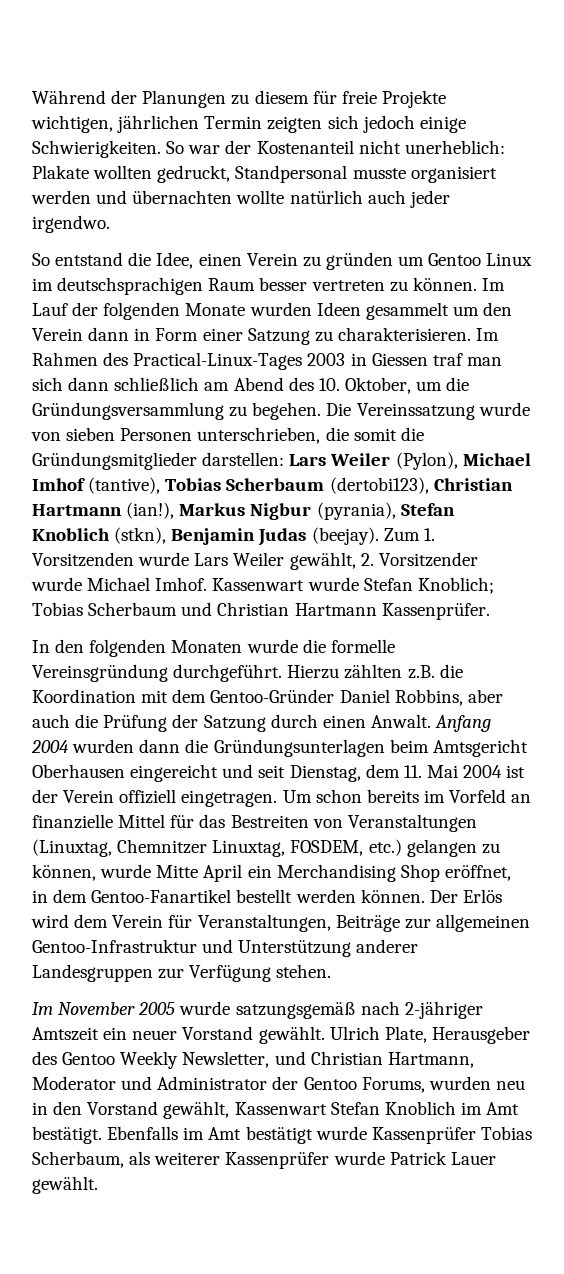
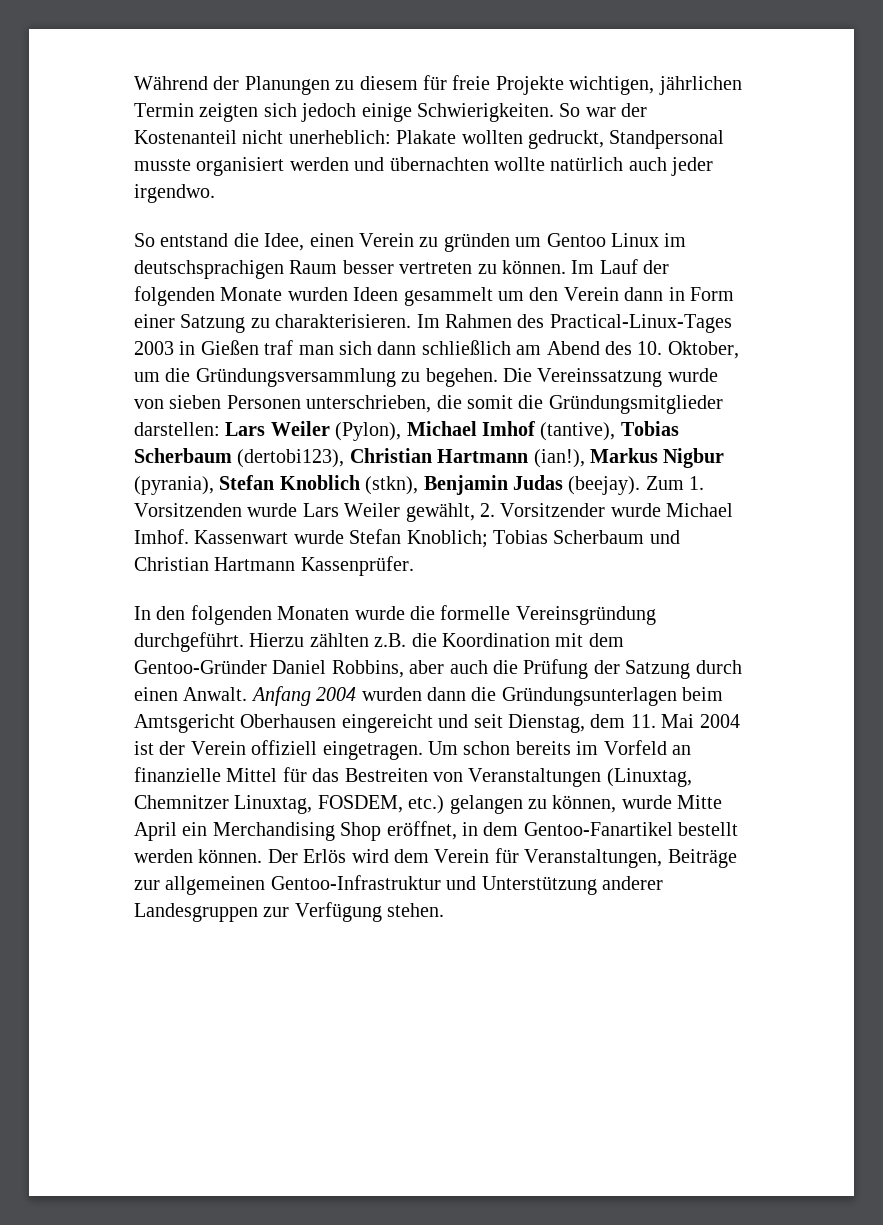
- Im Rahmen des Practical-Linux-Tages 2003 in Giessen traf man sich dann schließlich am Abend des 10. Oktober, um die Gründungsversammlung zu begehen.
+ Im Rahmen des Practical-Linux-Tages 2003 in Gießen traf man sich dann schließlich am Abend des 10. Oktober, um die Gründungsversammlung zu begehen.
- Im November 2005 wurde satzungsgemäß nach 2-jähriger Amtszeit ein neuer Vorstand gewählt. Ulrich Plate, Herausgeber des Gentoo Weekly Newsletter, und Christian Hartmann, Moderator und Administrator der Gentoo Forums, wurden neu in den Vorstand gewählt, Kassenwart Stefan Knoblich im Amt bestätigt. Ebenfalls im Amt bestätigt wurde Kassenprüfer Tobias Scherbaum, als weiterer Kassenprüfer wurde Patrick Lauer gewählt.

